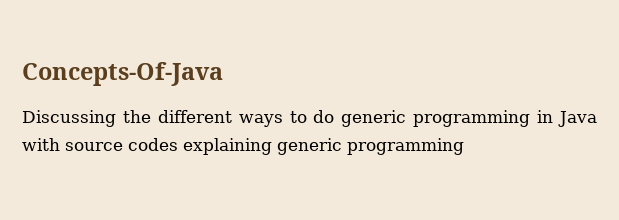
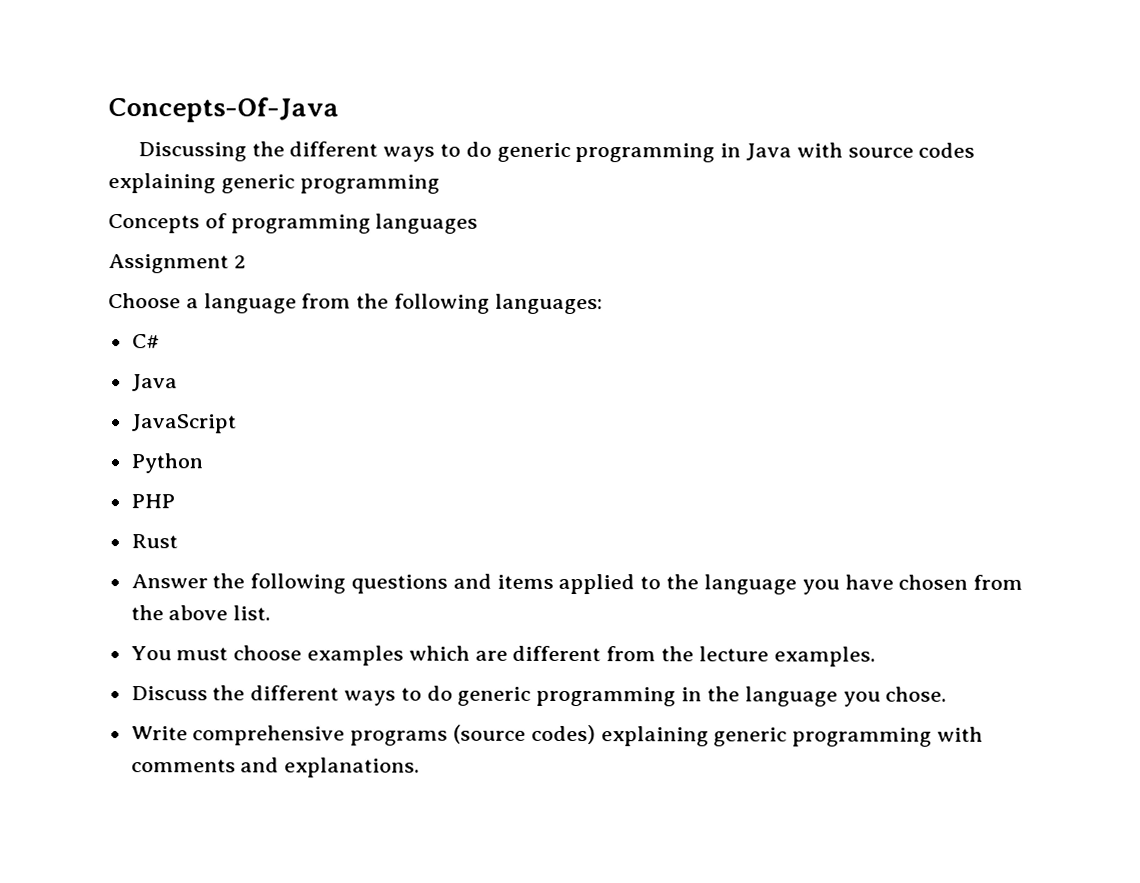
+ Concepts of programming languages
+ Assignment 2
+ Choose a language from the following languages:
+ C#
+ Java
+ JavaScript
+ Python
+ PHP
+ Rust
+ Answer the following questions and items applied to the language you have chosen from the above list.
+ You must choose examples which are different from the lecture examples.
+ Discuss the different ways to do generic programming in the language you chose.
+ Write comprehensive programs (source codes) explaining generic programming with comments and explanations.

